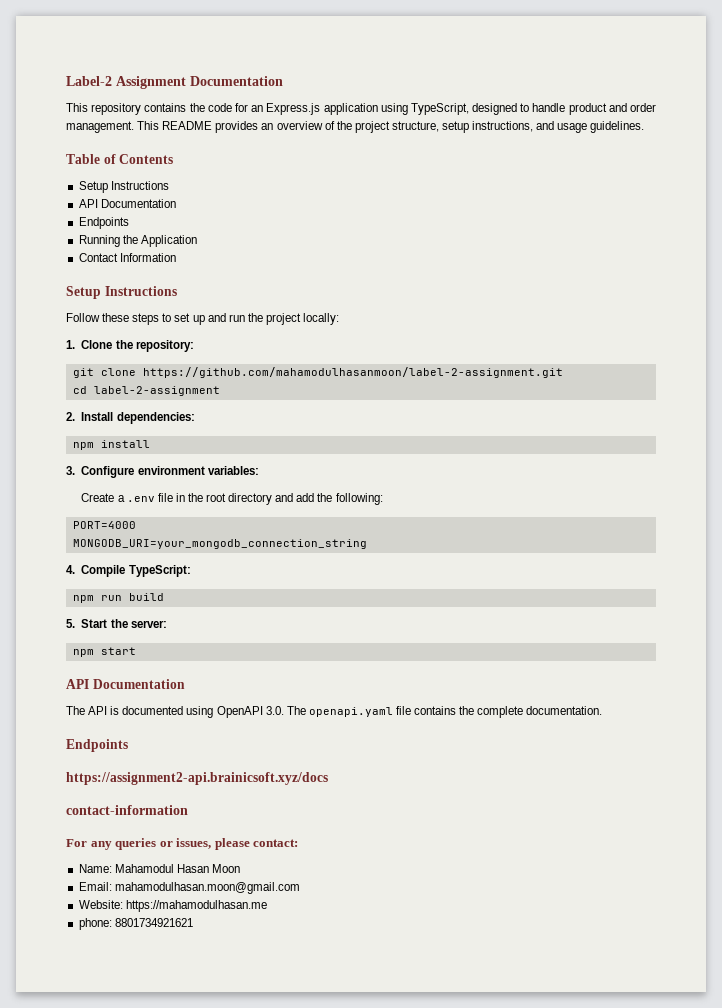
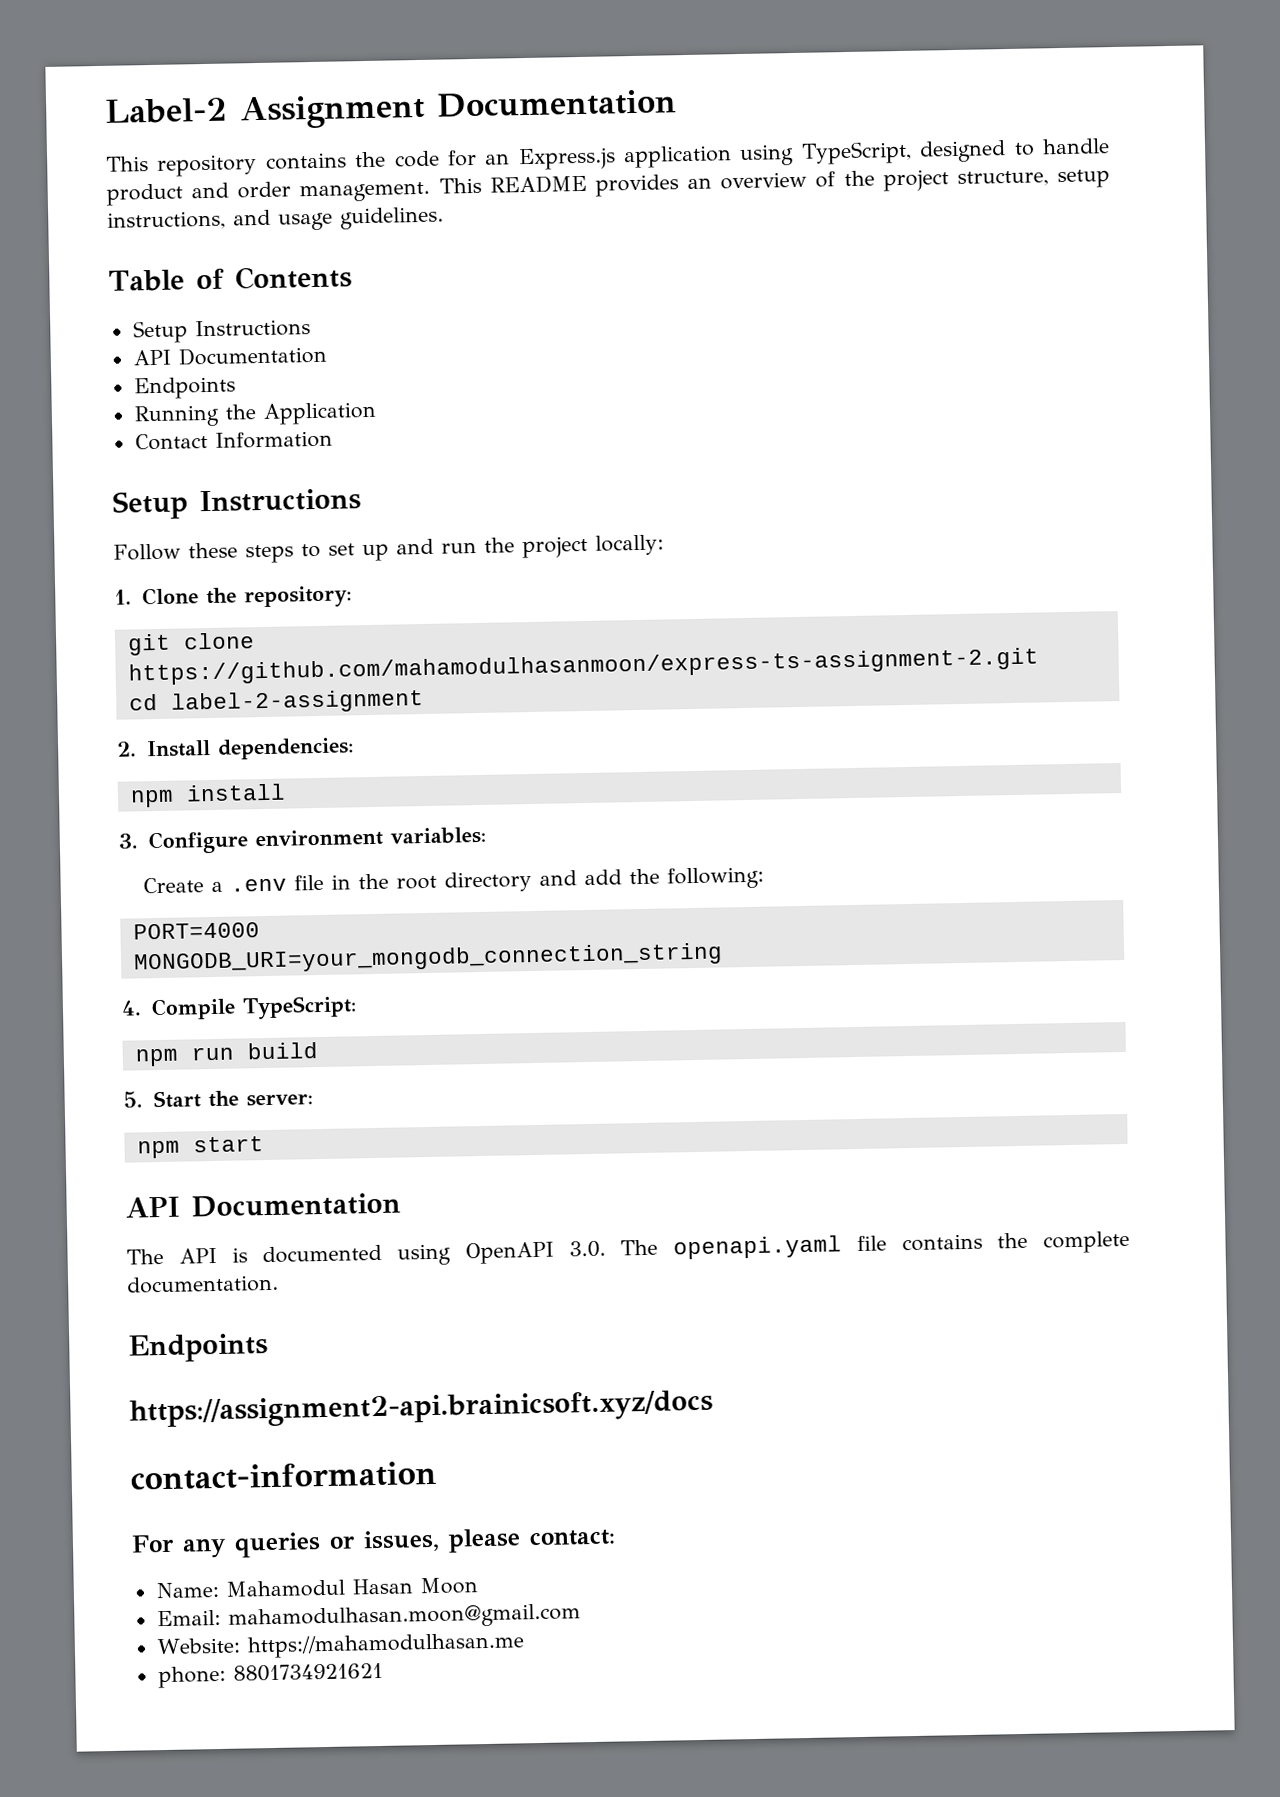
- git clone https://github.com/mahamodulhasanmoon/label-2-assignment.git
+ git clone https://github.com/mahamodulhasanmoon/express-ts-assignment-2.git

